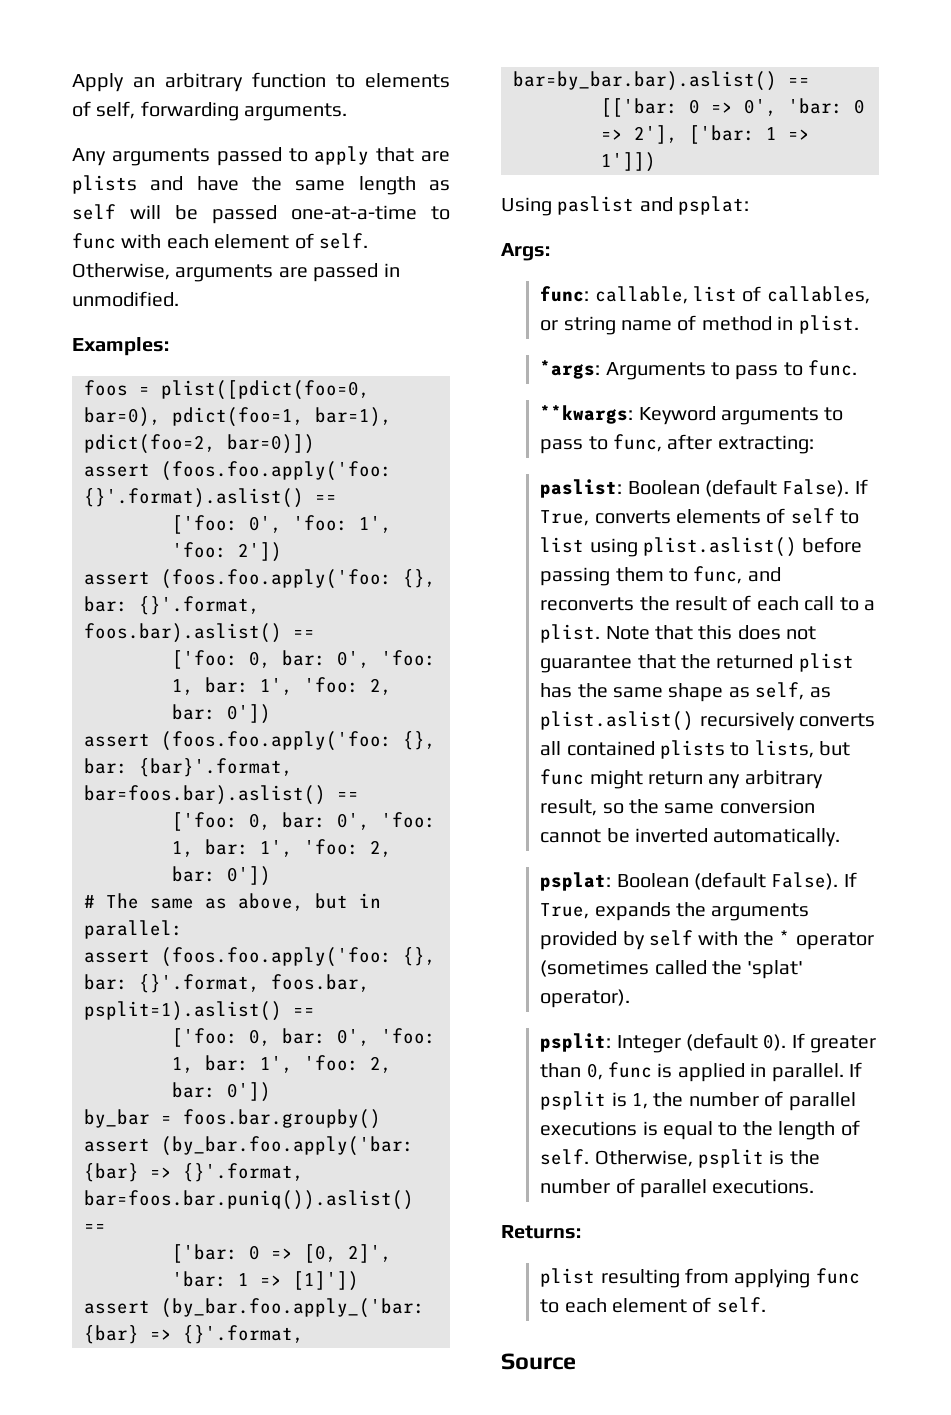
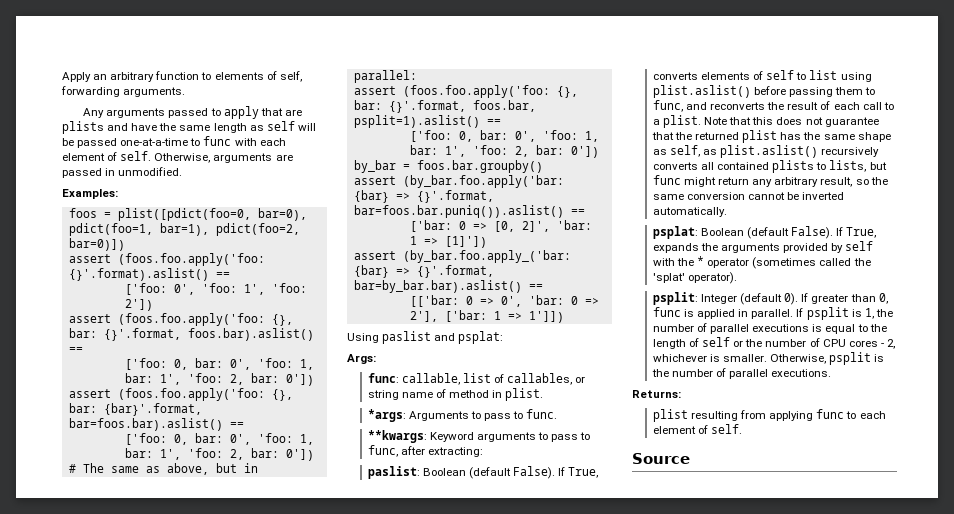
- If psplit is 1, the number of parallel executions is equal to the length of self.
+ If psplit is 1, the number of parallel executions is equal to the length of self or the number of CPU cores - 2, whichever is smaller.

